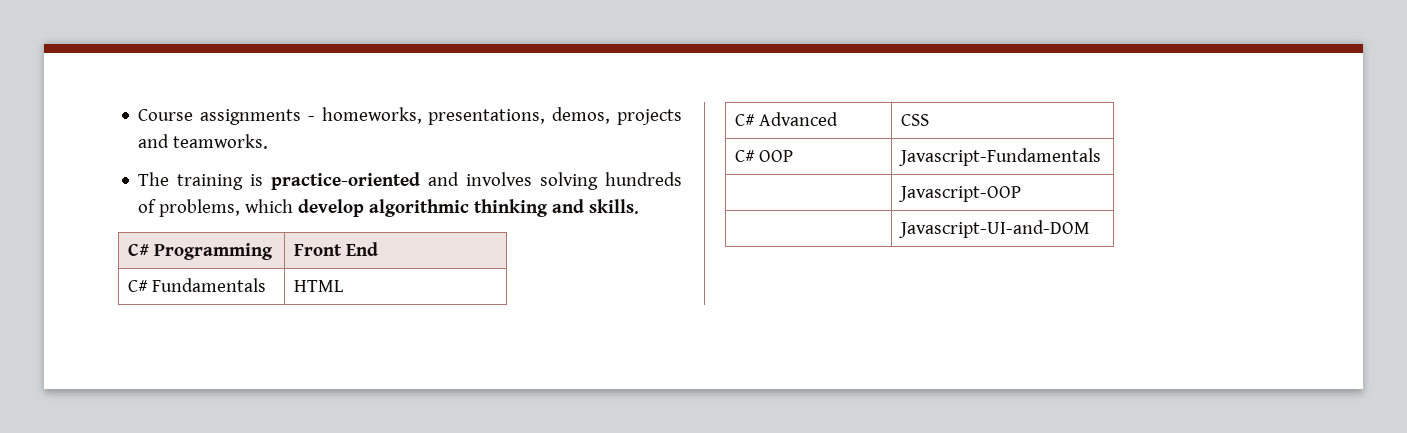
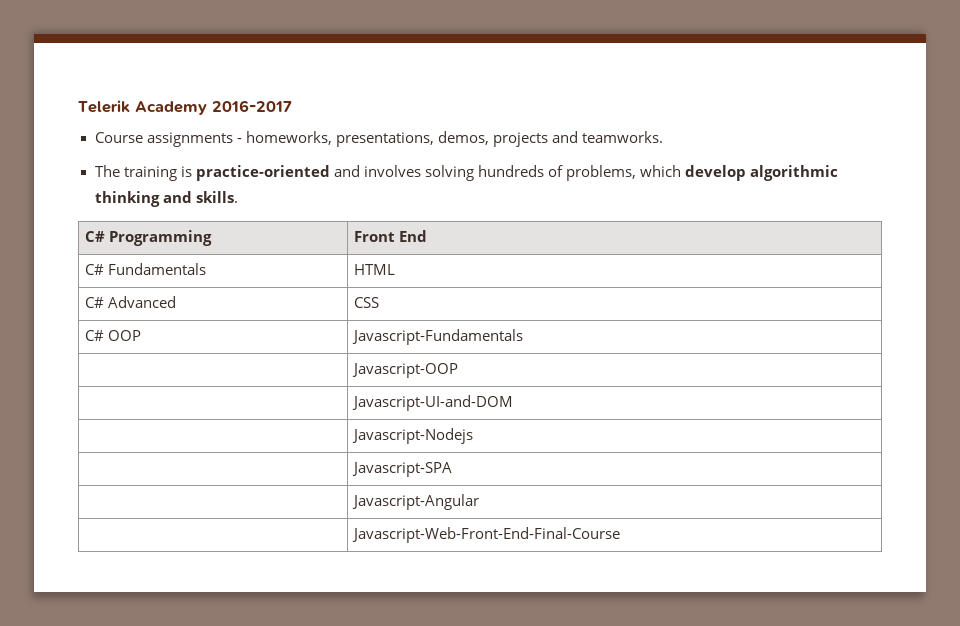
+ Telerik Academy 2016-2017
+ | Javascript-Nodejs
+ | Javascript-SPA
+ | Javascript-Angular
+ | Javascript-Web-Front-End-Final-Course

